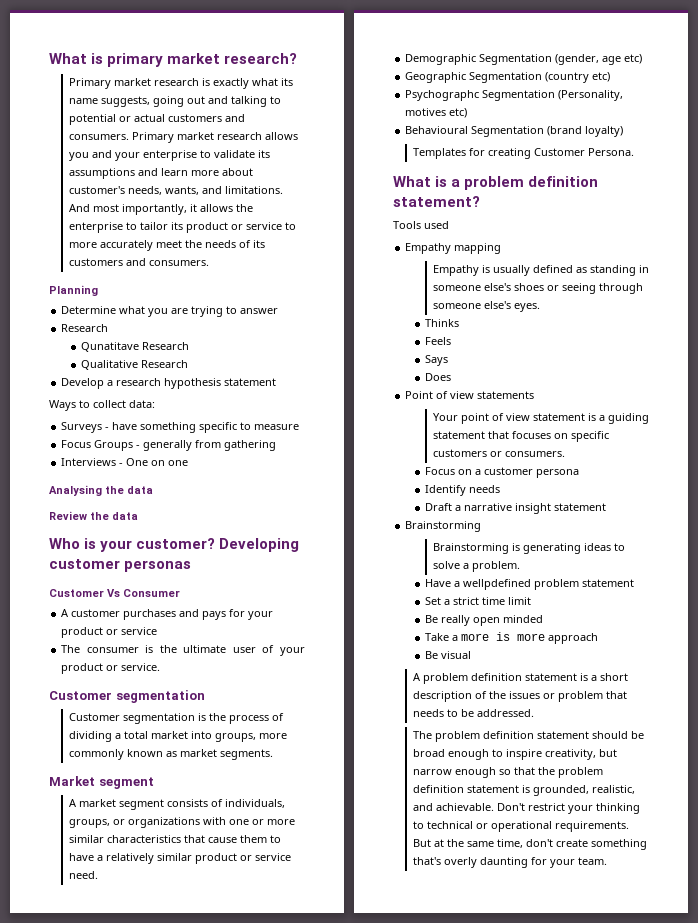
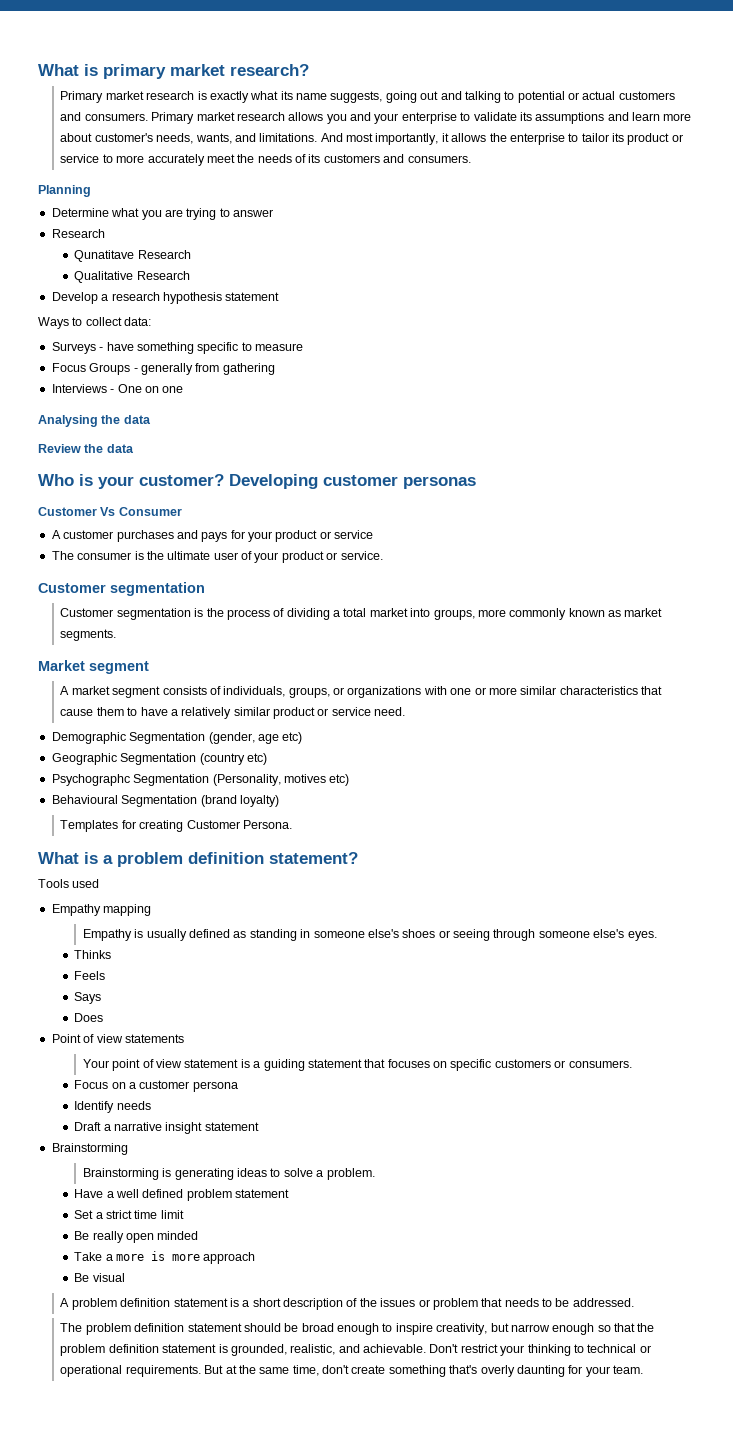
- Have a wellpdefined problem statement
+ Have a well defined problem statement

